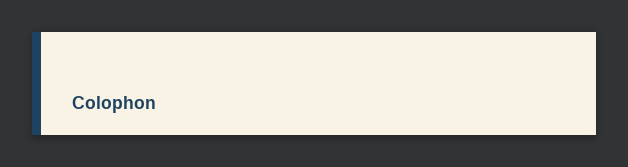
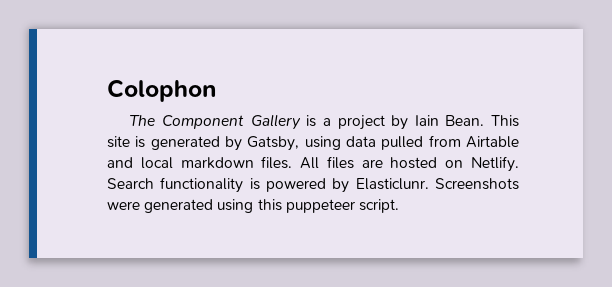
+ The Component Gallery is a project by Iain Bean. This site is generated by Gatsby, using data pulled from Airtable and local markdown files. All files are hosted on Netlify. Search functionality is powered by Elasticlunr. Screenshots were generated using this puppeteer script.

